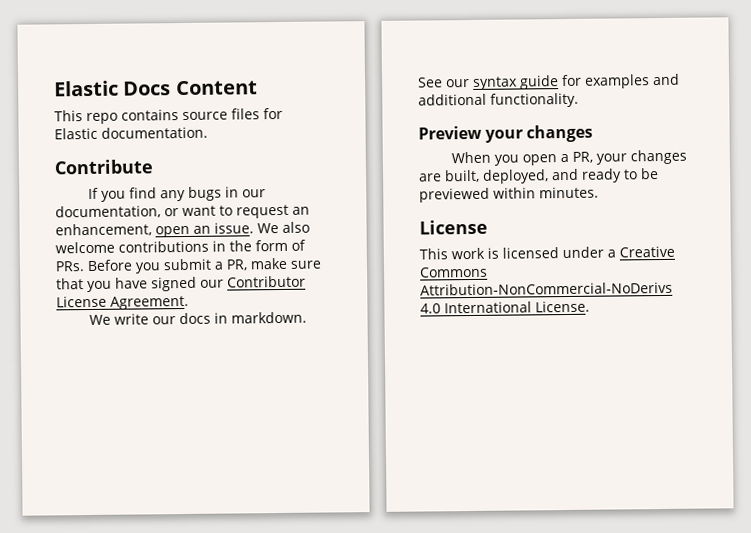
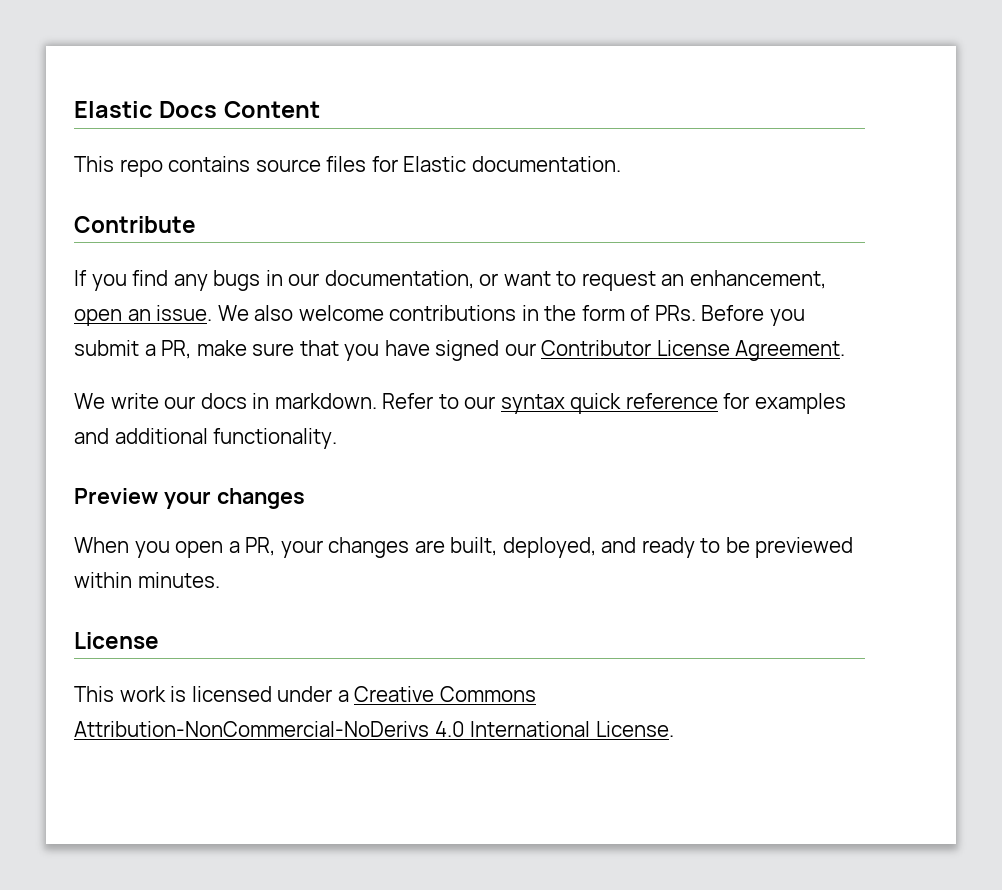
- See our syntax guide for examples and additional functionality.
+ Refer to our syntax quick reference for examples and additional functionality.

